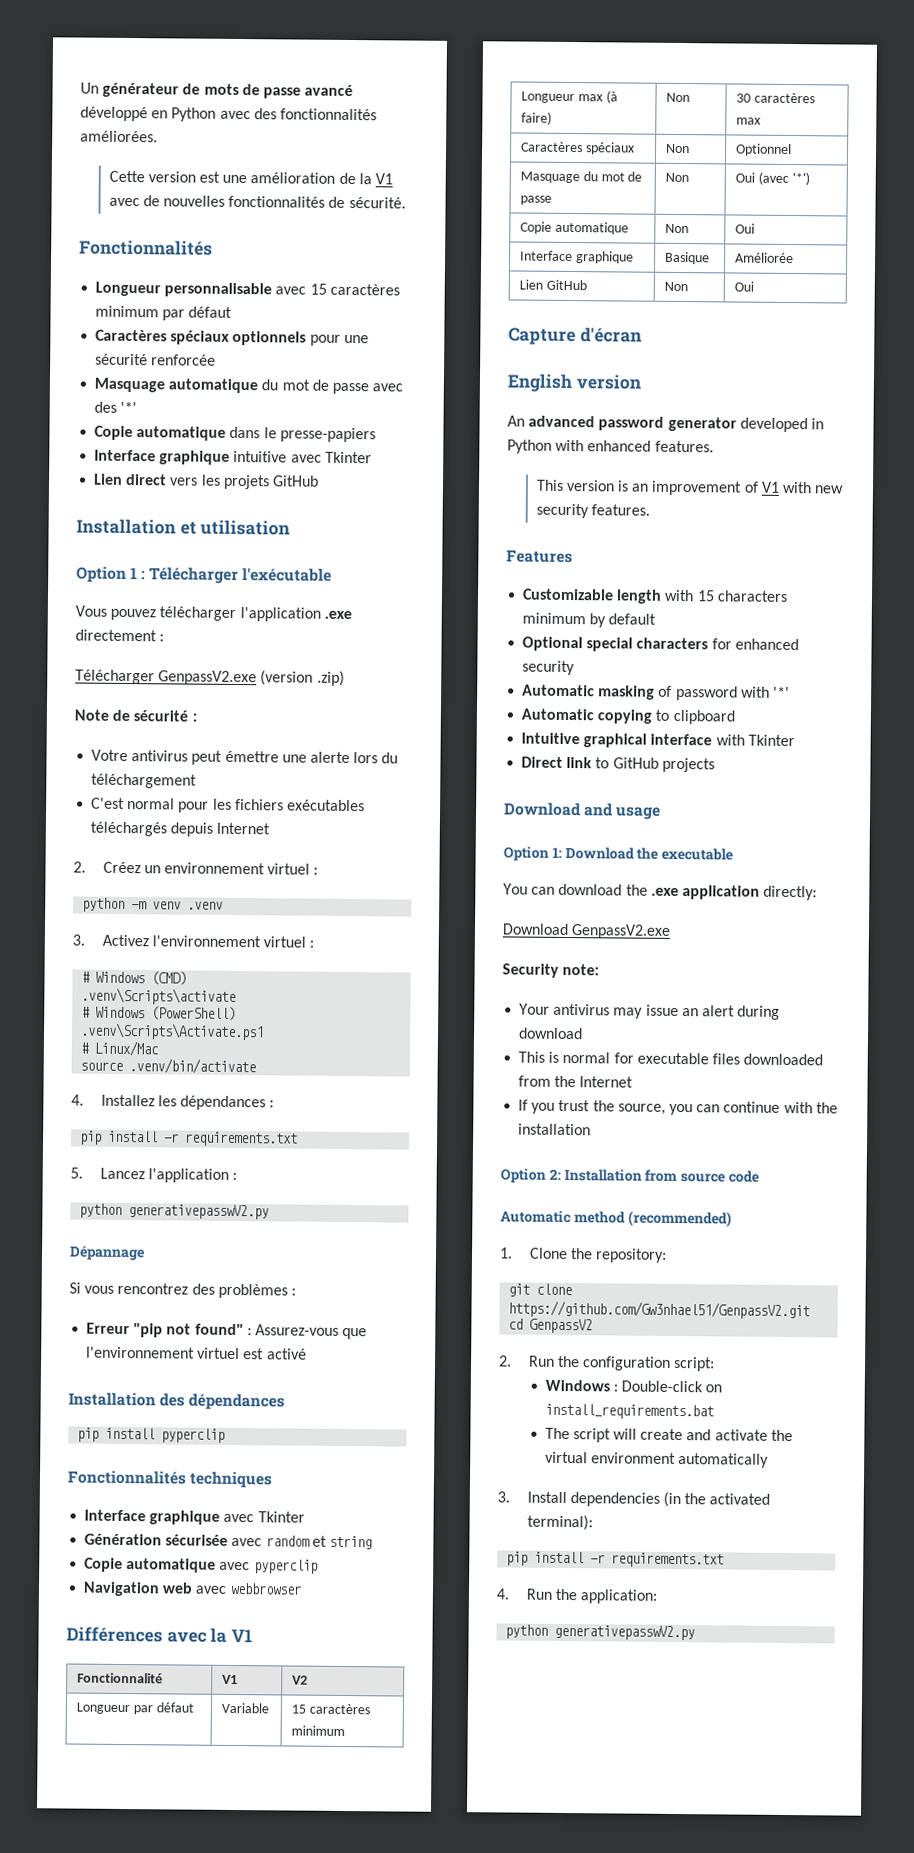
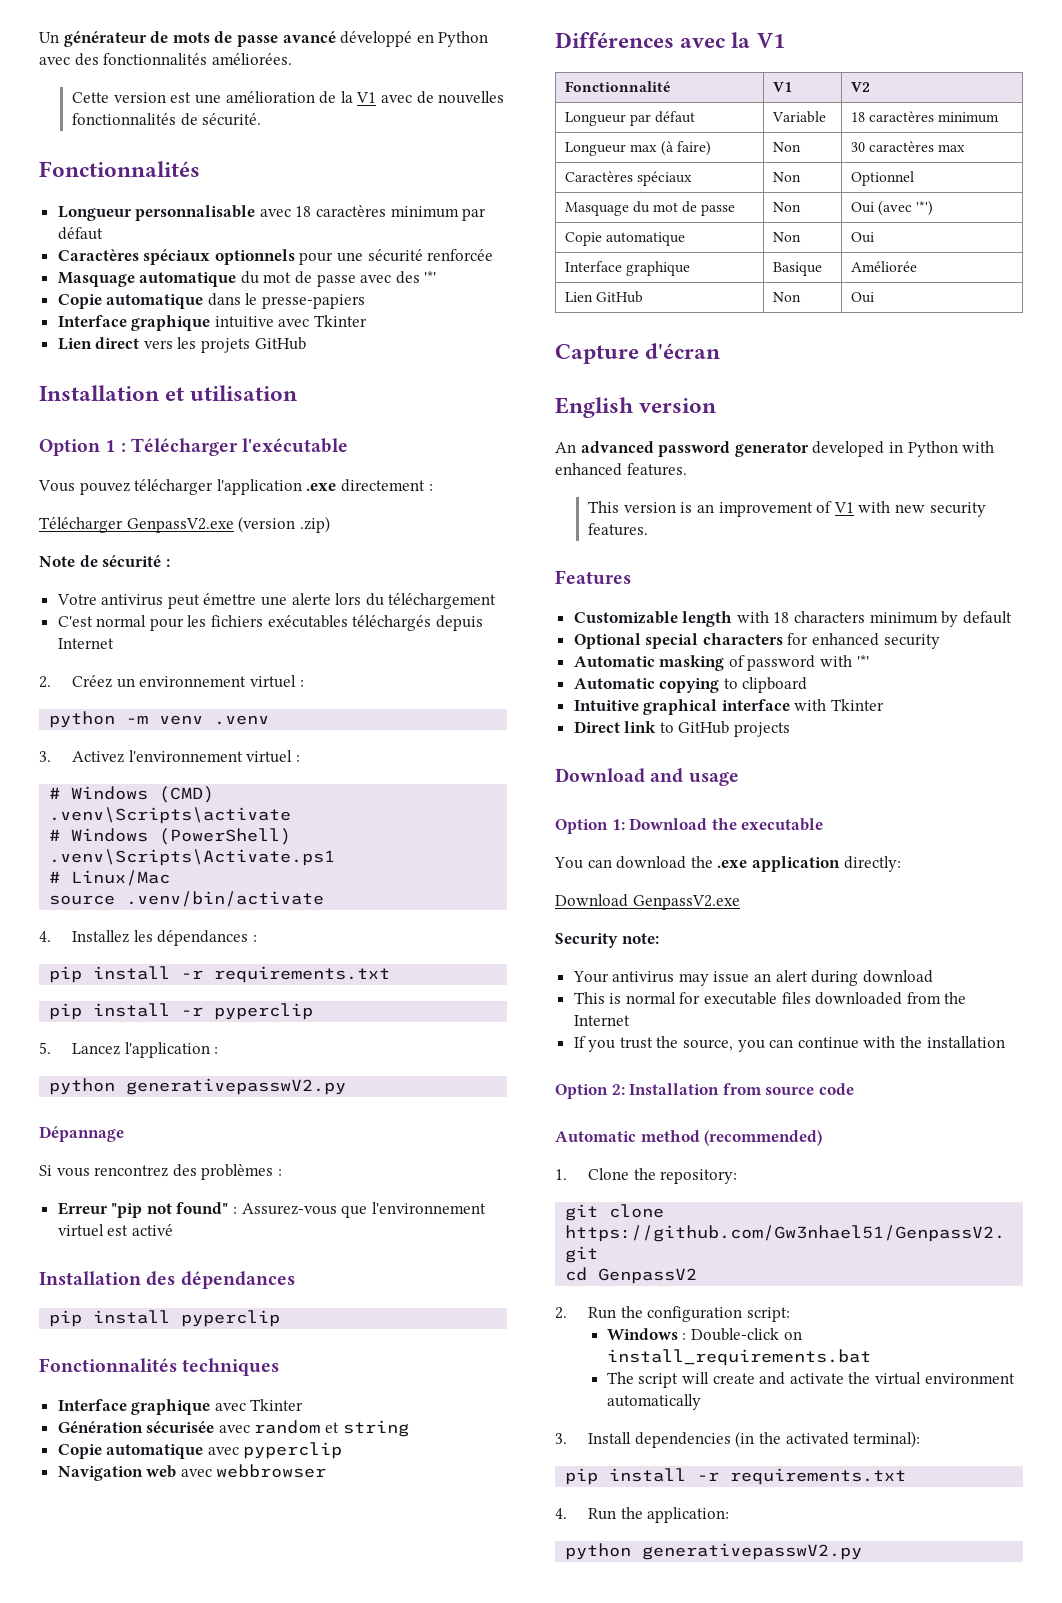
- Longueur personnalisable avec 15 caractères minimum par défaut
+ Longueur personnalisable avec 18 caractères minimum par défaut
+ pip install -r pyperclip
- Longueur par défaut | Variable | 15 caractères minimum
+ Longueur par défaut | Variable | 18 caractères minimum
- Customizable length with 15 characters minimum by default
+ Customizable length with 18 characters minimum by default

